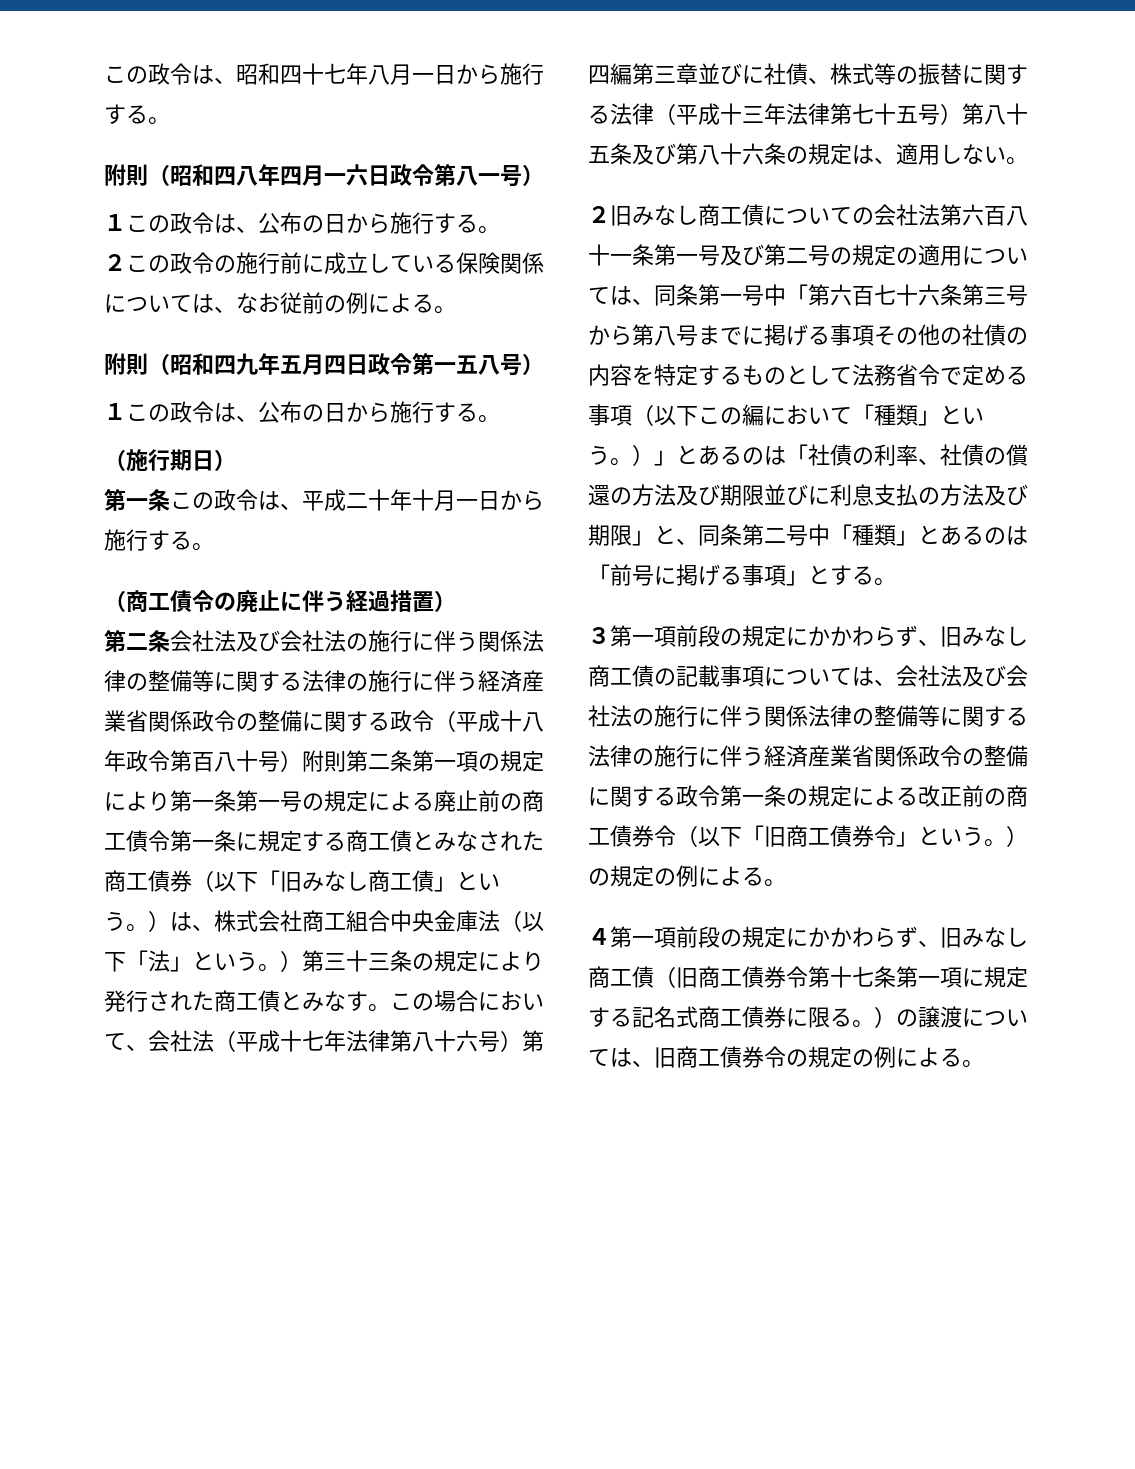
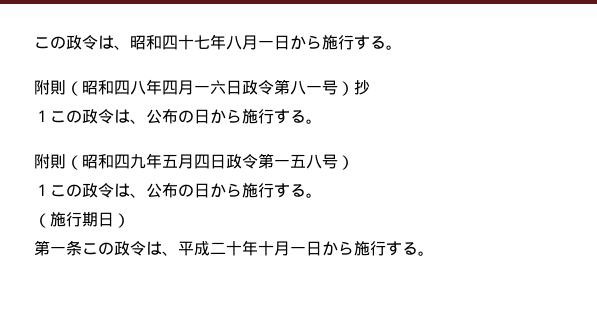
- 附則（昭和四八年四月一六日政令第八一号）
+ 附則（昭和四八年四月一六日政令第八一号）抄
  １この政令は、公布の日から施行する。
- ２この政令の施行前に成立している保険関係については、なお従前の例による。
- （商工債令の廃止に伴う経過措置）
- 第二条会社法及び会社法の施行に伴う関係法律の整備等に関する法律の施行に伴う経済産業省関係政令の整備に関する政令（平成十八年政令第百八十号）附則第二条第一項の規定により第一条第一号の規定による廃止前の商工債令第一条に規定する商工債とみなされた商工債券（以下「旧みなし商工債」という。）は、株式会社商工組合中央金庫法（以下「法」という。）第三十三条の規定により発行された商工債とみなす。この場合において、会社法（平成十七年法律第八十六号）第四編第三章並びに社債、株式等の振替に関する法律（平成十三年法律第七十五号）第八十五条及び第八十六条の規定は、適用しない。
- ２旧みなし商工債についての会社法第六百八十一条第一号及び第二号の規定の適用については、同条第一号中「第六百七十六条第三号から第八号までに掲げる事項その他の社債の内容を特定するものとして法務省令で定める事項（以下この編において「種類」という。）」とあるのは「社債の利率、社債の償還の方法及び期限並びに利息支払の方法及び期限」と、同条第二号中「種類」とあるのは「前号に掲げる事項」とする。
- ３第一項前段の規定にかかわらず、旧みなし商工債の記載事項については、会社法及び会社法の施行に伴う関係法律の整備等に関する法律の施行に伴う経済産業省関係政令の整備に関する政令第一条の規定による改正前の商工債券令（以下「旧商工債券令」という。）の規定の例による。
- ４第一項前段の規定にかかわらず、旧みなし商工債（旧商工債券令第十七条第一項に規定する記名式商工債券に限る。）の譲渡については、旧商工債券令の規定の例による。

